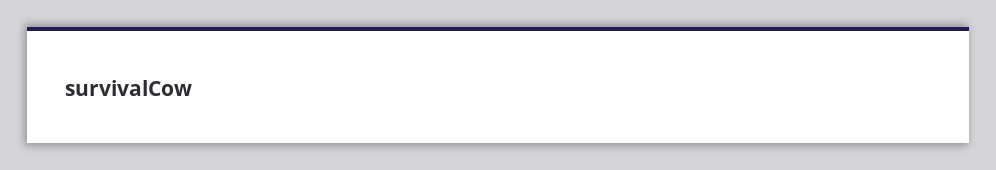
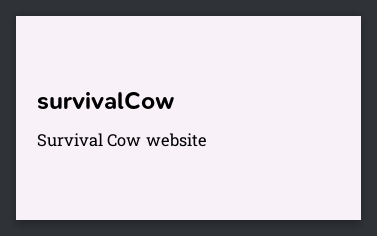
+ Survival Cow website

